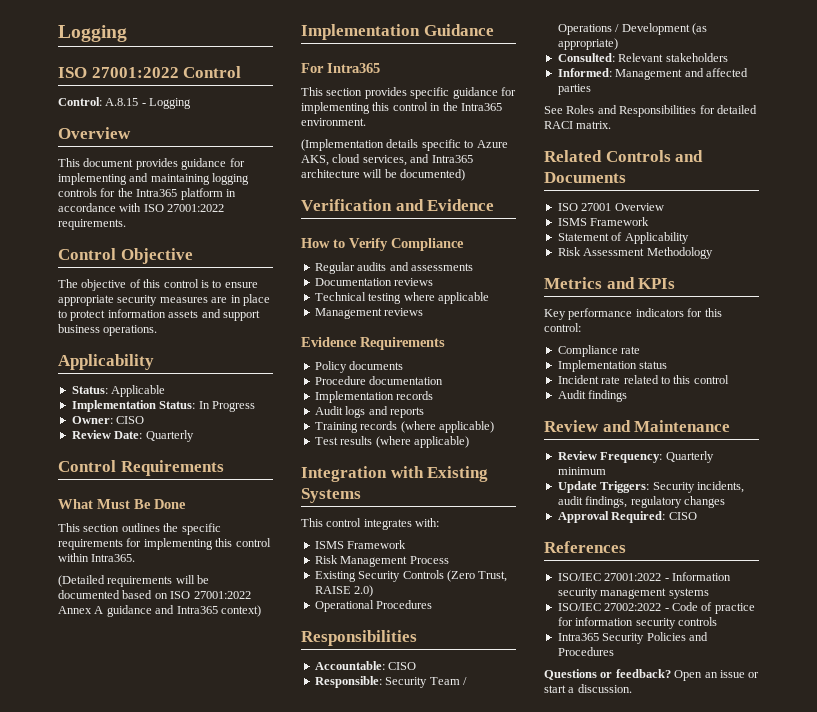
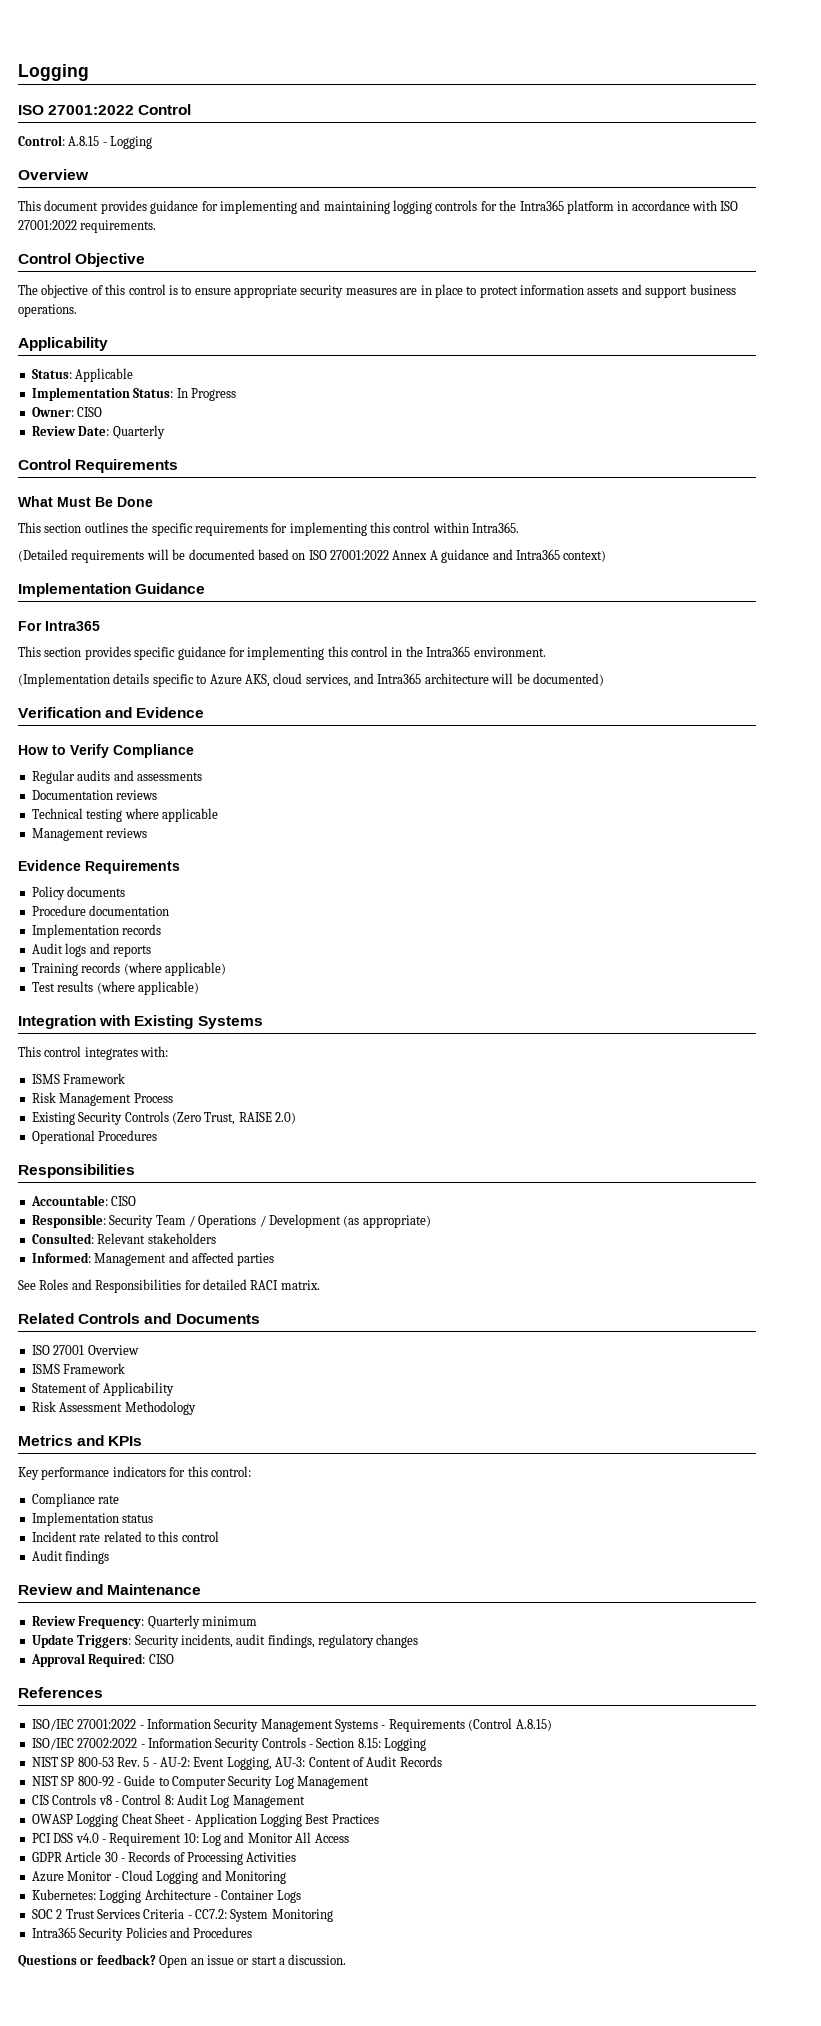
- ISO/IEC 27001:2022 - Information security management systems
- ISO/IEC 27002:2022 - Code of practice for information security controls
+ ISO/IEC 27001:2022 - Information Security Management Systems - Requirements (Control A.8.15)
+ ISO/IEC 27002:2022 - Information Security Controls - Section 8.15: Logging
+ NIST SP 800-53 Rev. 5 - AU-2: Event Logging, AU-3: Content of Audit Records
+ NIST SP 800-92 - Guide to Computer Security Log Management
+ CIS Controls v8 - Control 8: Audit Log Management
+ OWASP Logging Cheat Sheet - Application Logging Best Practices
+ PCI DSS v4.0 - Requirement 10: Log and Monitor All Access
+ GDPR Article 30 - Records of Processing Activities
+ Azure Monitor - Cloud Logging and Monitoring
+ Kubernetes: Logging Architecture - Container Logs
+ SOC 2 Trust Services Criteria - CC7.2: System Monitoring

